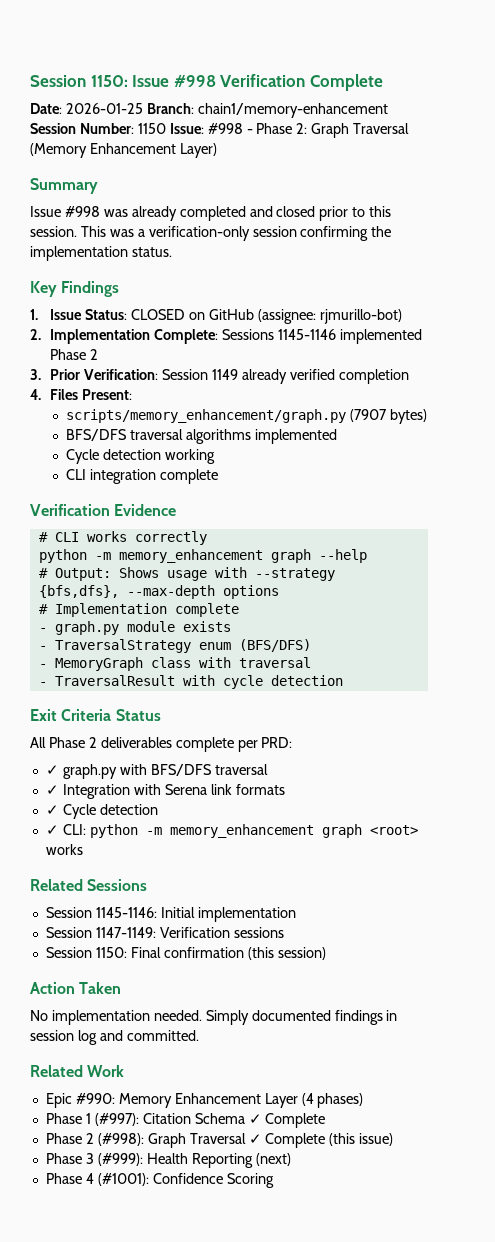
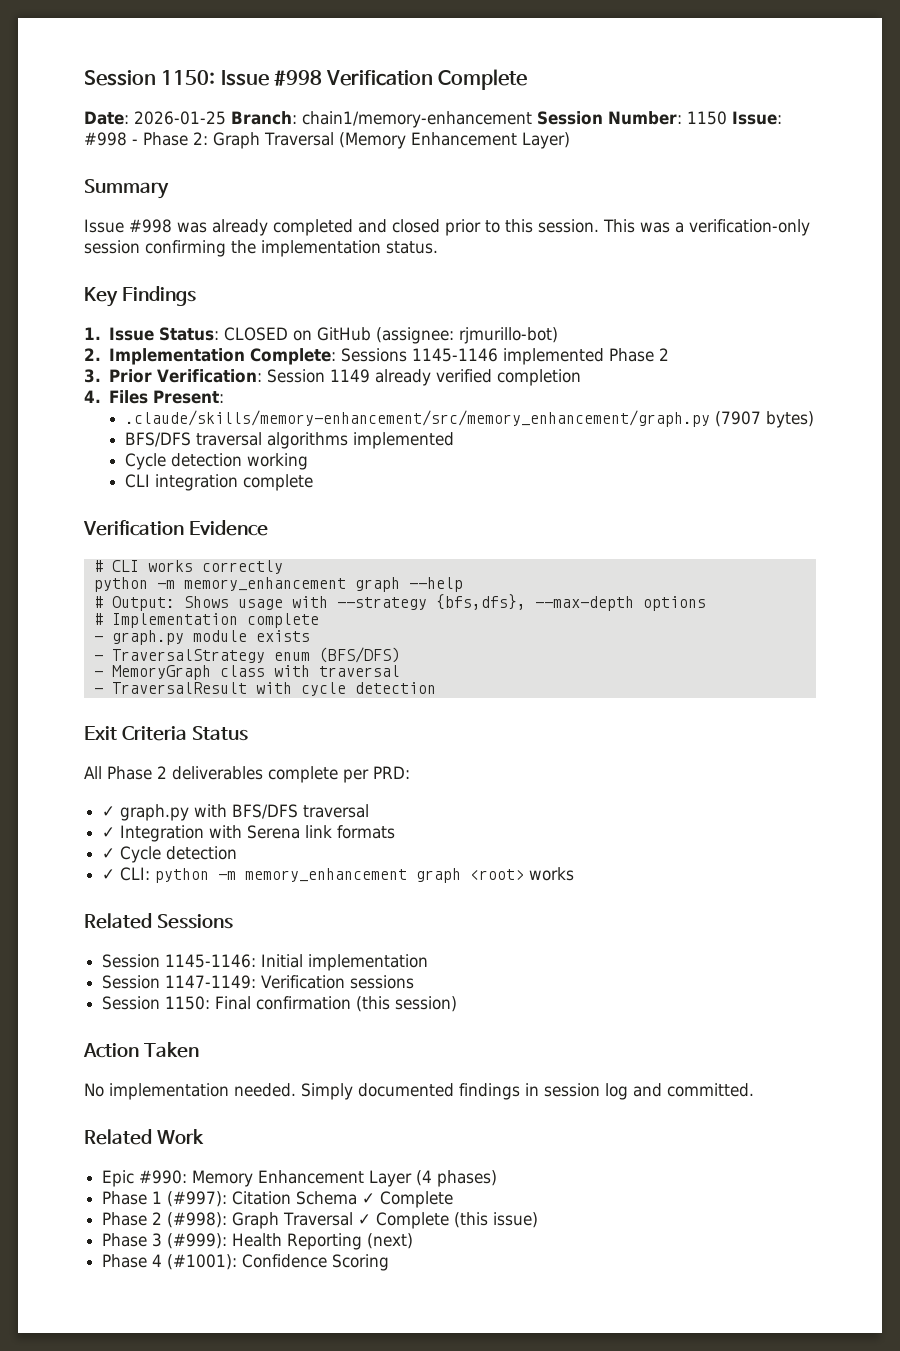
- scripts/memory_enhancement/graph.py (7907 bytes)
+ .claude/skills/memory-enhancement/src/memory_enhancement/graph.py (7907 bytes)

